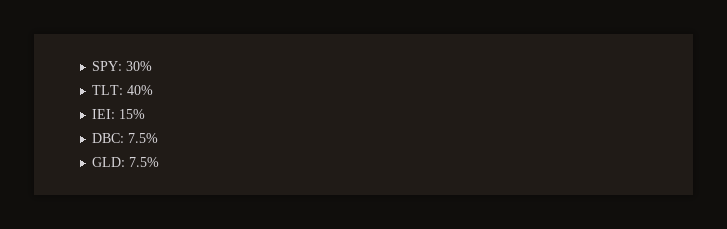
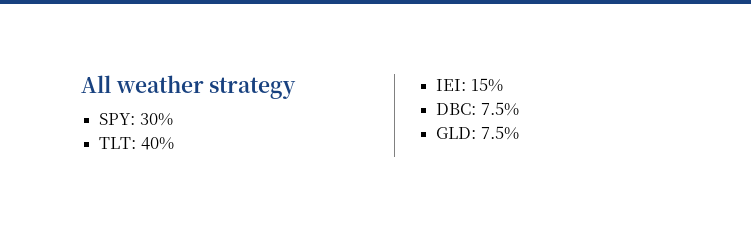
+ All weather strategy

